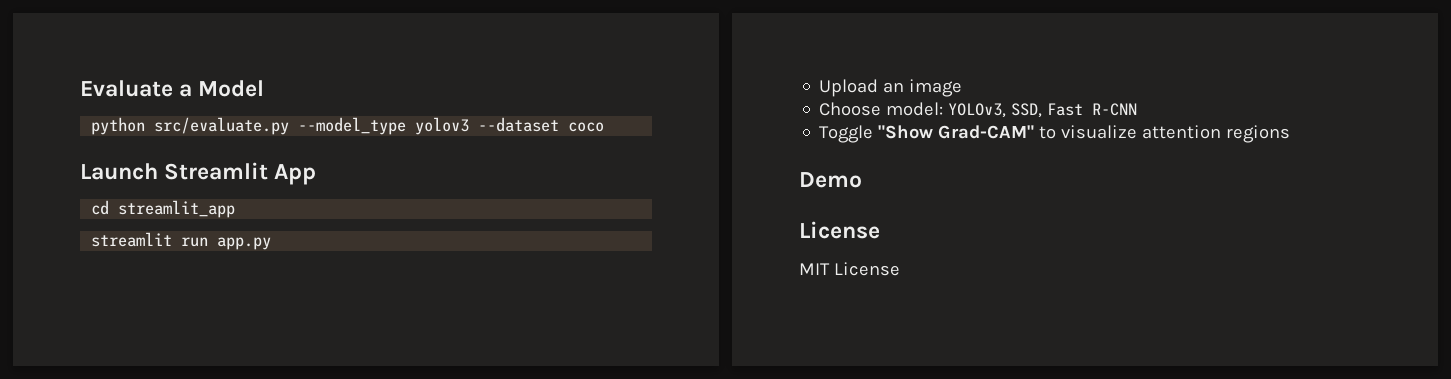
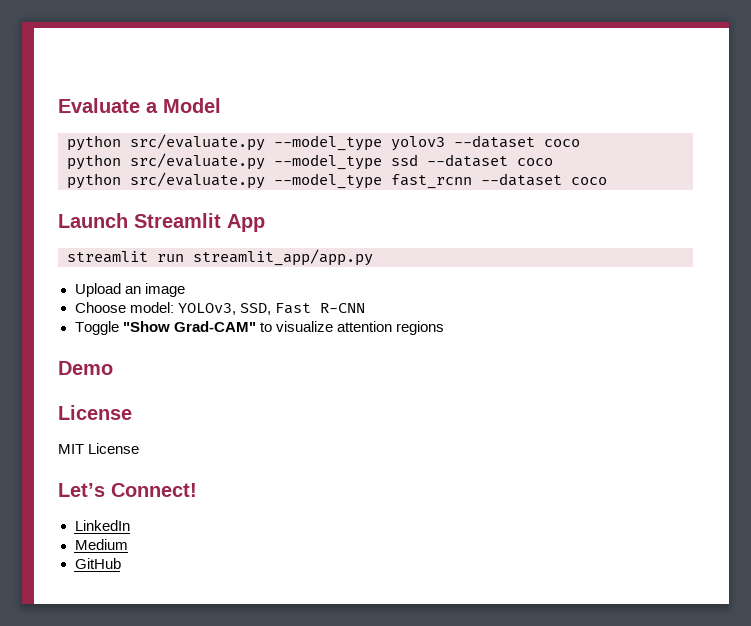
+ python src/evaluate.py --model_type ssd --dataset coco
+ python src/evaluate.py --model_type fast_rcnn --dataset coco
- cd streamlit_app
- streamlit run app.py
+ streamlit run streamlit_app/app.py
+ Let’s Connect!
+ LinkedIn
+ Medium
+ GitHub

